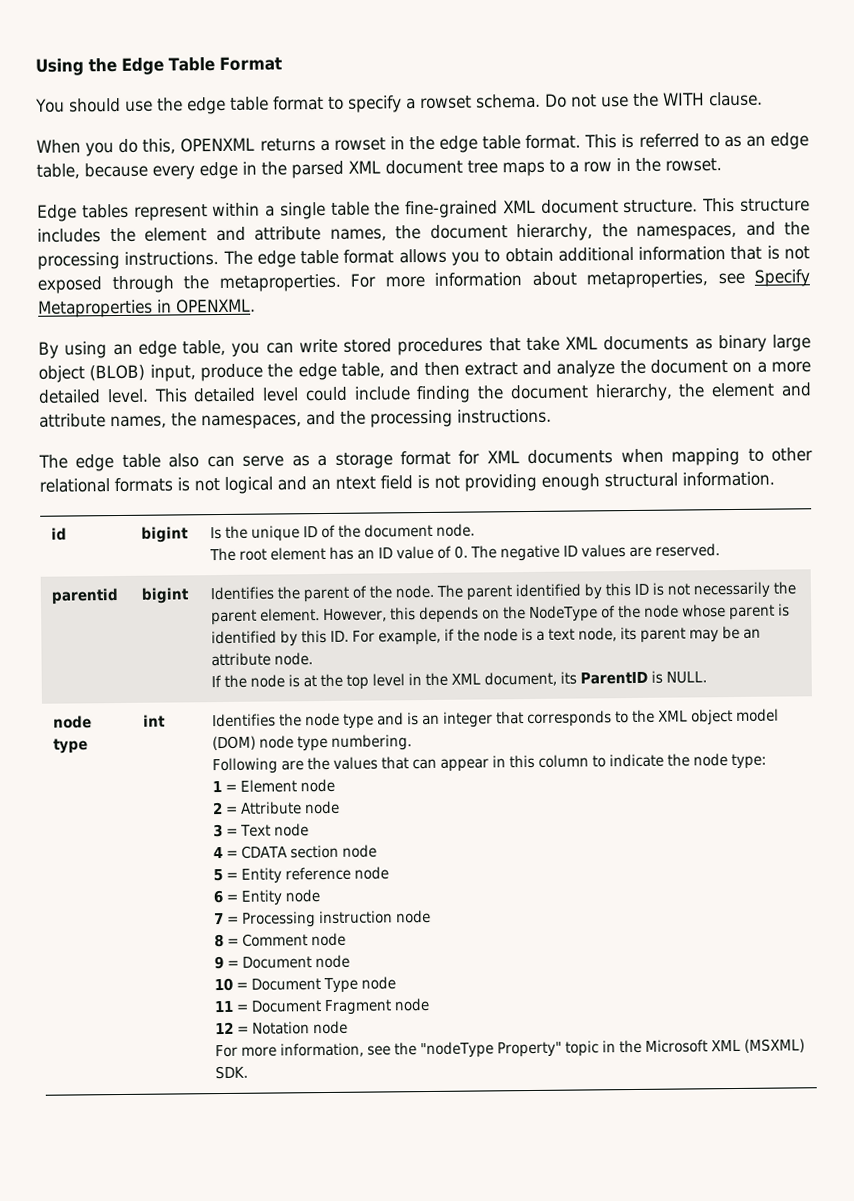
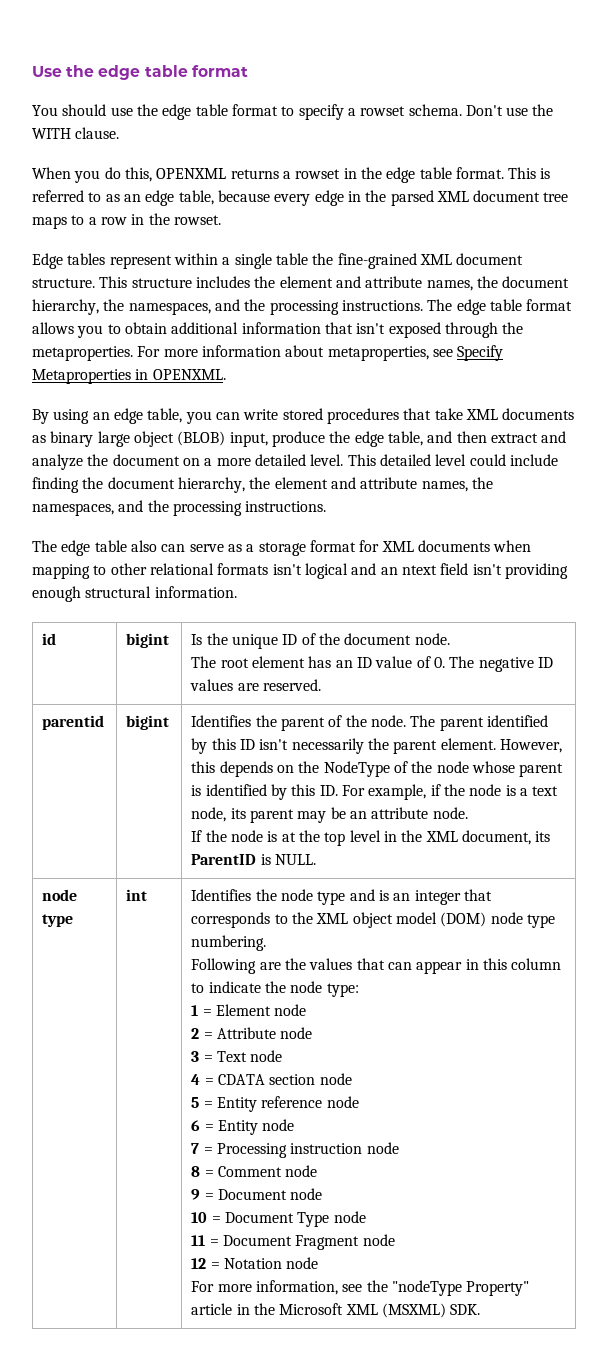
- Using the Edge Table Format
+ Use the edge table format
- Do not use the WITH clause.
+ Don't use the WITH clause.
- The edge table format allows you to obtain additional information that is not exposed through the metaproperties.
+ The edge table format allows you to obtain additional information that isn't exposed through the metaproperties.
- The edge table also can serve as a storage format for XML documents when mapping to other relational formats is not logical and an ntext field is not providing enough structural information.
+ The edge table also can serve as a storage format for XML documents when mapping to other relational formats isn't logical and an ntext field isn't providing enough structural information.
- The parent identified by this ID is not necessarily the parent element.
+ The parent identified by this ID isn't necessarily the parent element.
- For more information, see the "nodeType Property" topic in the Microsoft XML (MSXML) SDK.
+ For more information, see the "nodeType Property" article in the Microsoft XML (MSXML) SDK.

